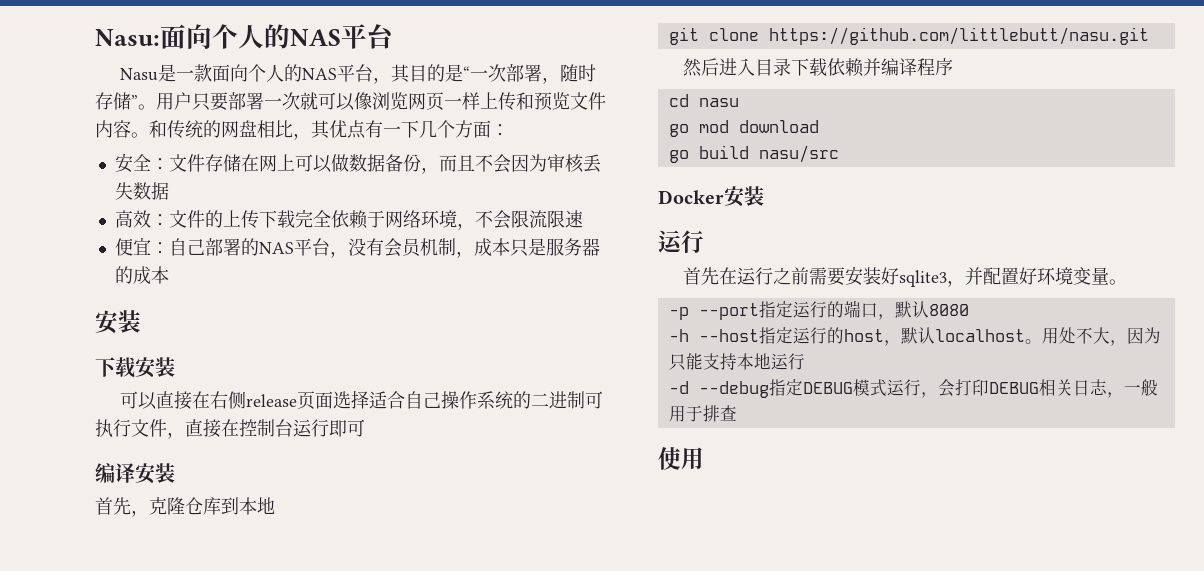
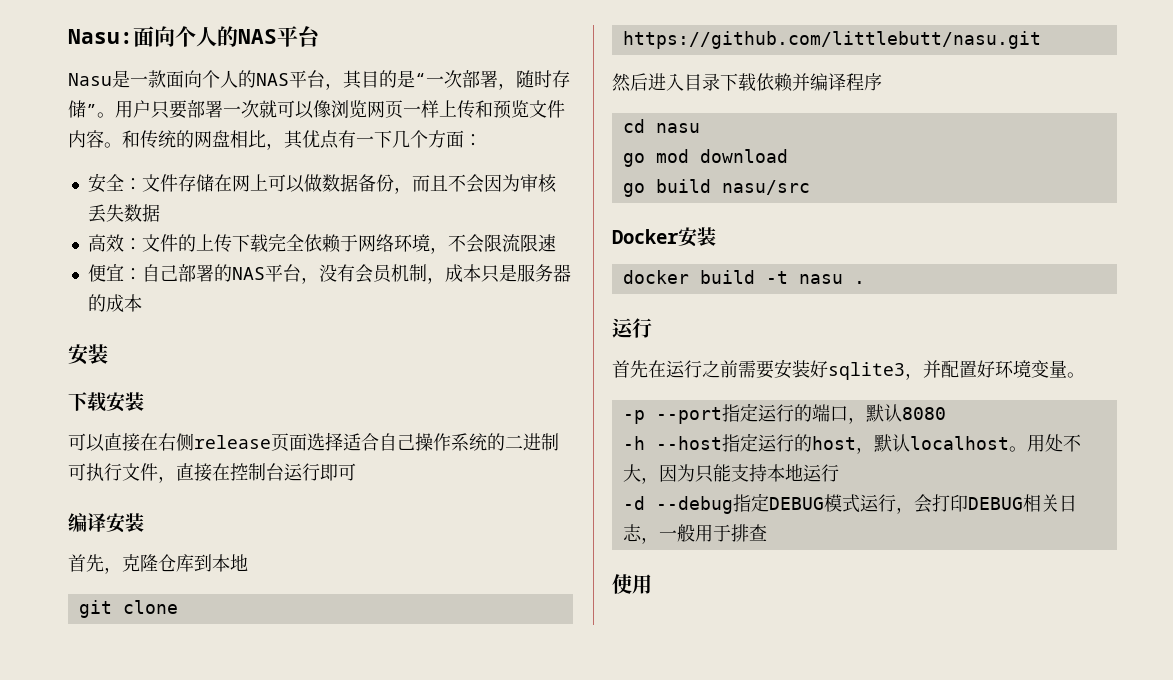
+ docker build -t nasu .

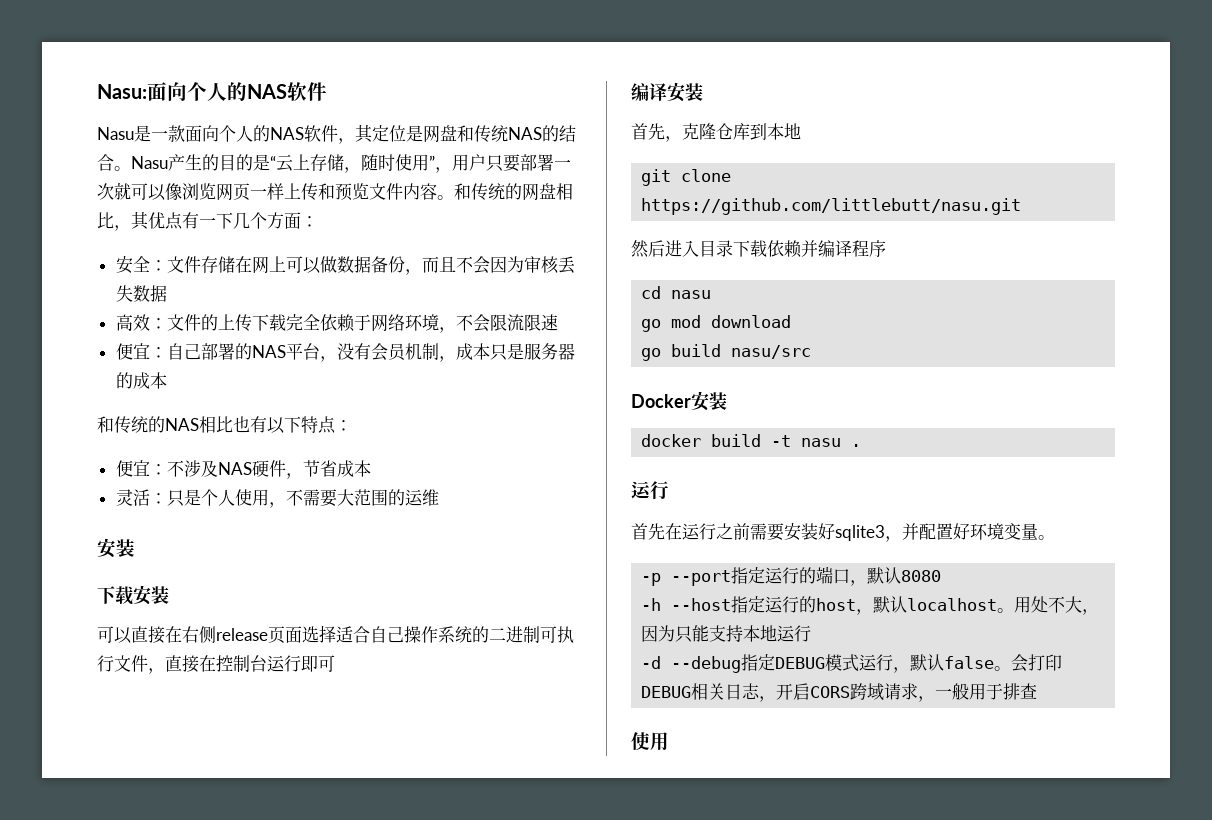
- Nasu:面向个人的NAS平台
+ Nasu:面向个人的NAS软件
- Nasu是一款面向个人的NAS平台，其目的是“一次部署，随时存储”。用户只要部署一次就可以像浏览网页一样上传和预览文件内容。
+ Nasu是一款面向个人的NAS软件，其定位是网盘和传统NAS的结合。Nasu产生的目的是“云上存储，随时使用”，用户只要部署一次就可以像浏览网页一样上传和预览文件内容。
+ 和传统的NAS相比也有以下特点：
+ 便宜：不涉及NAS硬件，节省成本
+ 灵活：只是个人使用，不需要大范围的运维
- -d --debug指定DEBUG模式运行，会打印DEBUG相关日志，一般用于排查
+ -d --debug指定DEBUG模式运行，默认false。会打印DEBUG相关日志，开启CORS跨域请求，一般用于排查

